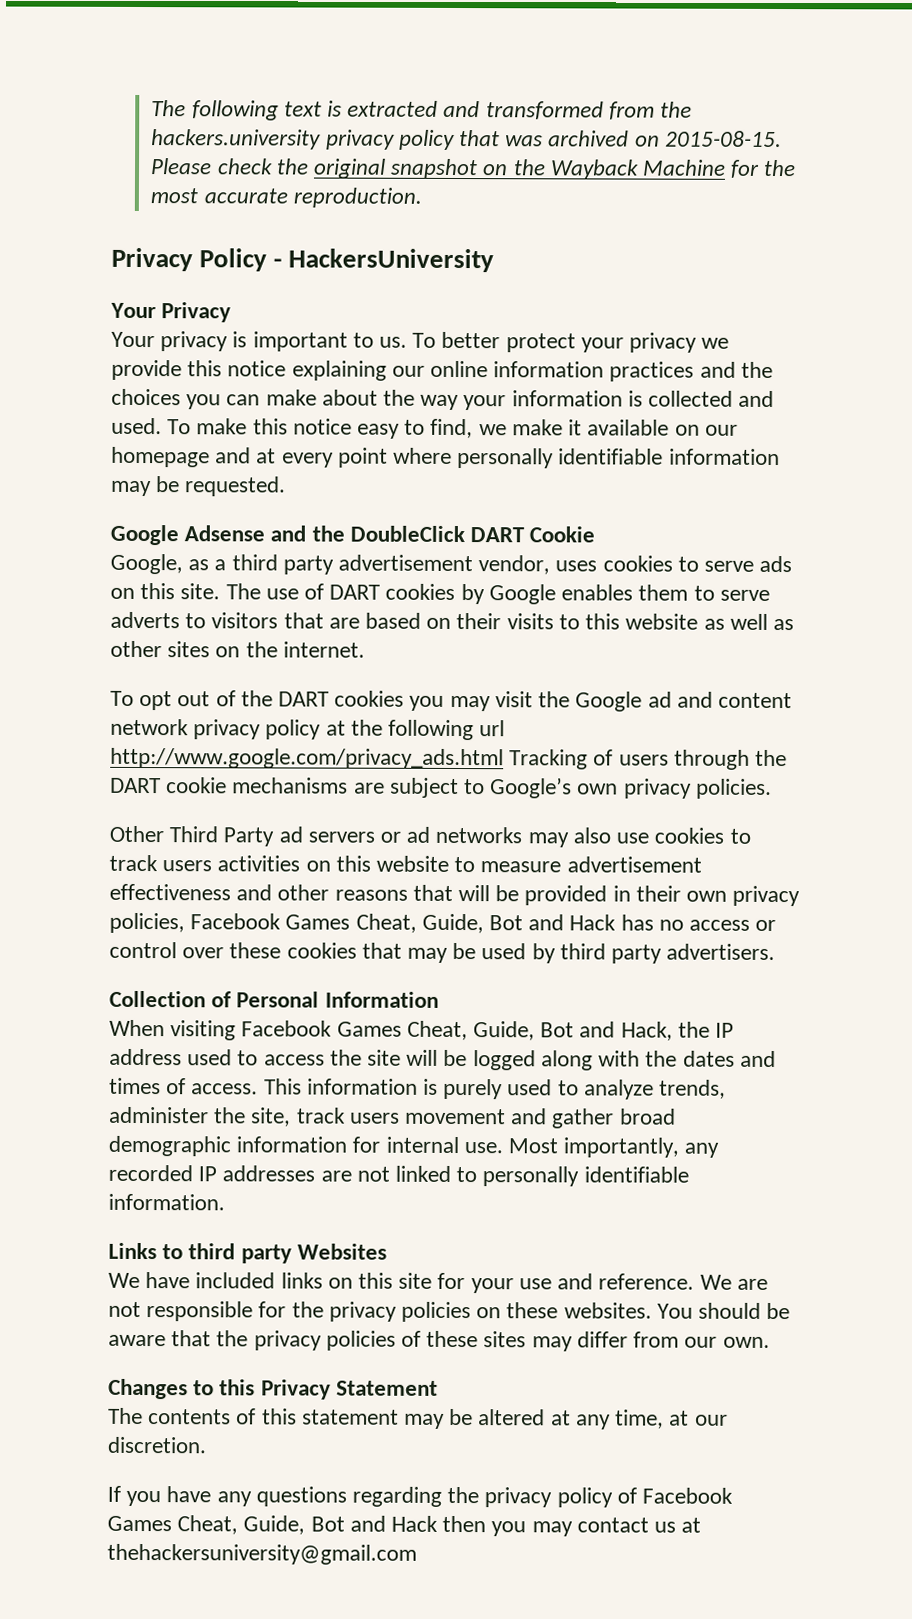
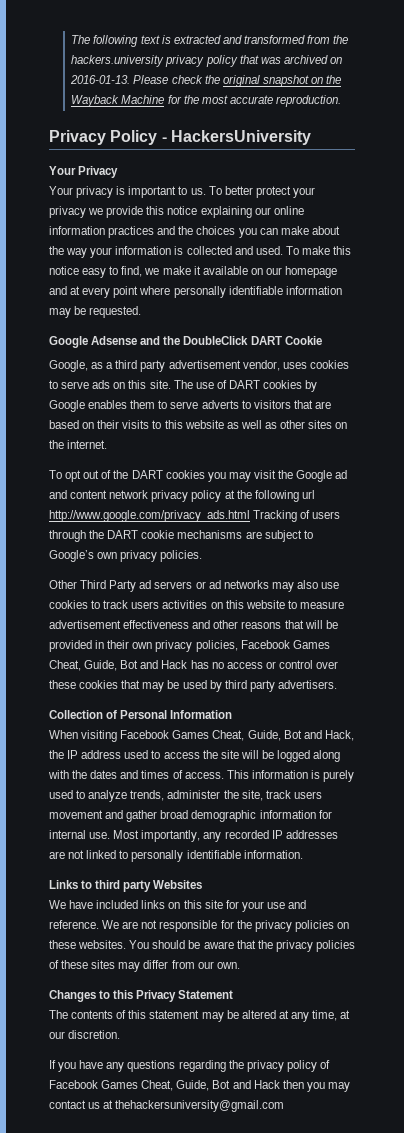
- The following text is extracted and transformed from the hackers.university privacy policy that was archived on 2015-08-15.
+ The following text is extracted and transformed from the hackers.university privacy policy that was archived on 2016-01-13.

